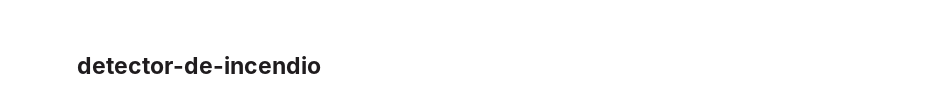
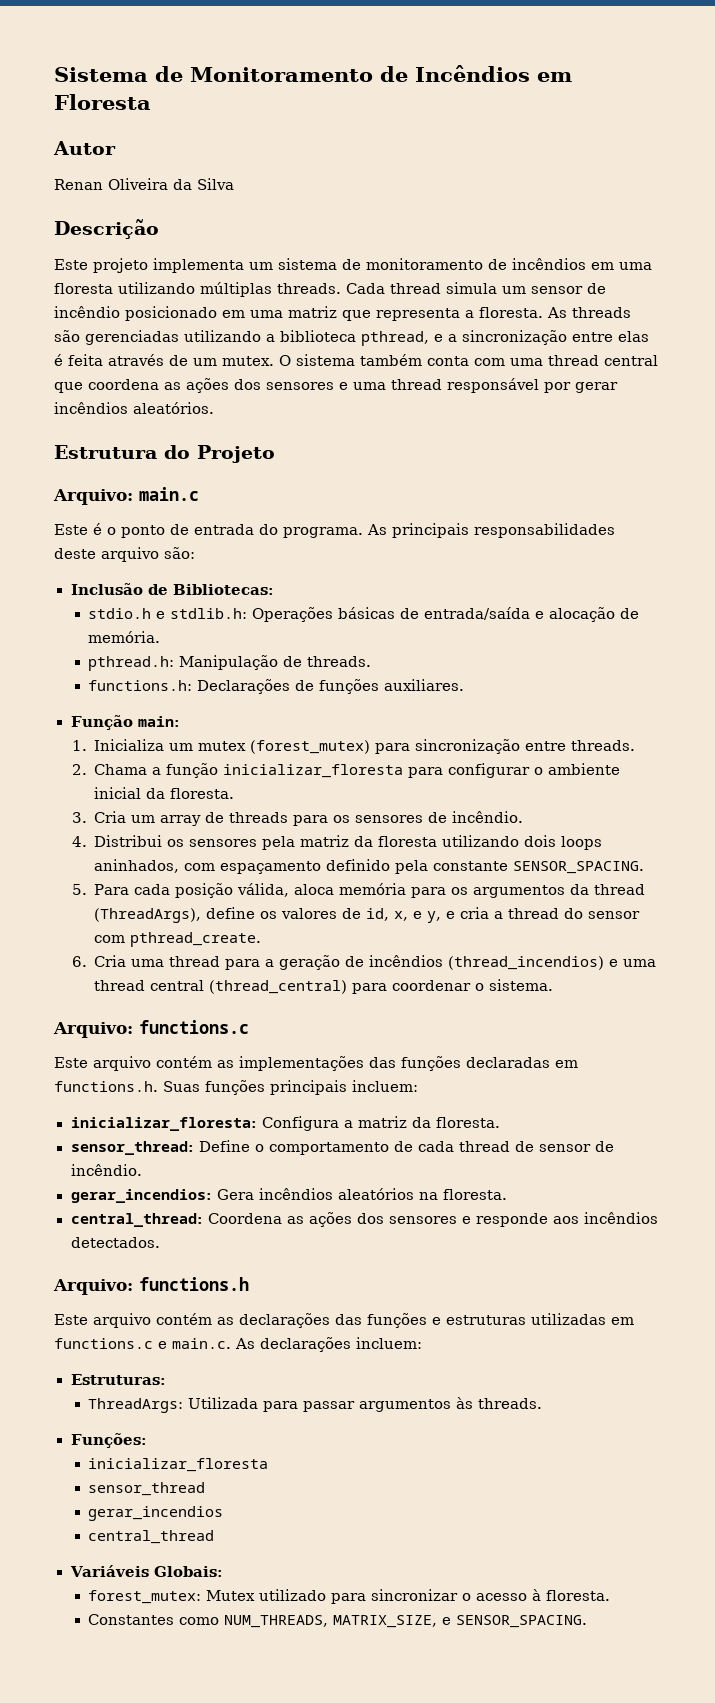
- detector-de-incendio
+ Sistema de Monitoramento de Incêndios em Floresta
+ Autor
+ Renan Oliveira da Silva
+ Descrição
+ Este projeto implementa um sistema de monitoramento de incêndios em uma floresta utilizando múltiplas threads. Cada thread simula um sensor de incêndio posicionado em uma matriz que representa a floresta. As threads são gerenciadas utilizando a biblioteca pthread, e a sincronização entre elas é feita através de um mutex. O sistema também conta com uma thread central que coordena as ações dos sensores e uma thread responsável por gerar incêndios aleatórios.
+ Estrutura do Projeto
+ Arquivo: main.c
+ Este é o ponto de entrada do programa. As principais responsabilidades deste arquivo são:
+ Inclusão de Bibliotecas:
+ stdio.h e stdlib.h: Operações básicas de entrada/saída e alocação de memória.
+ pthread.h: Manipulação de threads.
+ functions.h: Declarações de funções auxiliares.
+ Função main:
+ 1. Inicializa um mutex (forest_mutex) para sincronização entre threads.
+ 2. Chama a função inicializar_floresta para configurar o ambiente inicial da floresta.
+ 3. Cria um array de threads para os sensores de incêndio.
+ 4. Distribui os sensores pela matriz da floresta utilizando dois loops aninhados, com espaçamento definido pela constante SENSOR_SPACING.
+ 5. Para cada posição válida, aloca memória para os argumentos da thread (ThreadArgs), define os valores de id, x, e y, e cria a thread do sensor com pthread_create.
+ 6. Cria uma thread para a geração de incêndios (thread_incendios) e uma thread central (thread_central) para coordenar o sistema.
+ Arquivo: functions.c
+ Este arquivo contém as implementações das funções declaradas em functions.h. Suas funções principais incluem:
+ inicializar_floresta: Configura a matriz da floresta.
+ sensor_thread: Define o comportamento de cada thread de sensor de incêndio.
+ gerar_incendios: Gera incêndios aleatórios na floresta.
+ central_thread: Coordena as ações dos sensores e responde aos incêndios detectados.
+ Arquivo: functions.h
+ Este arquivo contém as declarações das funções e estruturas utilizadas em functions.c e main.c. As declarações incluem:
+ Estruturas:
+ ThreadArgs: Utilizada para passar argumentos às threads.
+ Funções:
+ inicializar_floresta
+ sensor_thread
+ gerar_incendios
+ central_thread
+ Variáveis Globais:
+ forest_mutex: Mutex utilizado para sincronizar o acesso à floresta.
+ Constantes como NUM_THREADS, MATRIX_SIZE, e SENSOR_SPACING.

